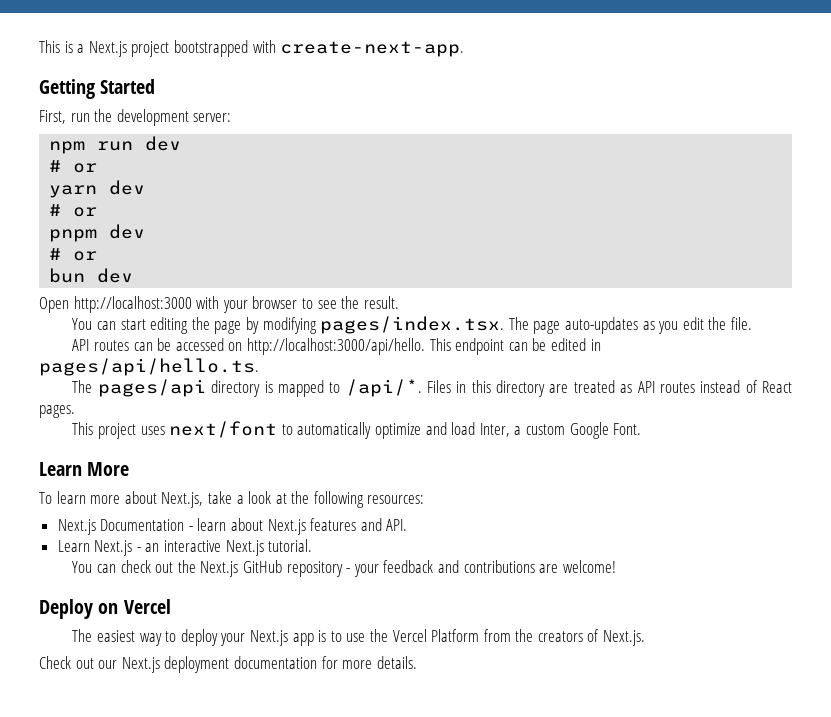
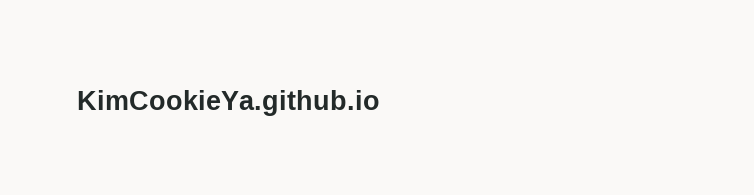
- This is a Next.js project bootstrapped with create-next-app.
- Getting Started
- First, run the development server:
- npm run dev
- # or
- yarn dev
- # or
- pnpm dev
- # or
- bun dev
- Open http://localhost:3000 with your browser to see the result.
- You can start editing the page by modifying pages/index.tsx. The page auto-updates as you edit the file.
- API routes can be accessed on http://localhost:3000/api/hello. This endpoint can be edited in pages/api/hello.ts.
- The pages/api directory is mapped to /api/*. Files in this directory are treated as API routes instead of React pages.
- This project uses next/font to automatically optimize and load Inter, a custom Google Font.
- Learn More
- To learn more about Next.js, take a look at the following resources:
- Next.js Documentation - learn about Next.js features and API.
- Learn Next.js - an interactive Next.js tutorial.
- You can check out the Next.js GitHub repository - your feedback and contributions are welcome!
- Deploy on Vercel
- The easiest way to deploy your Next.js app is to use the Vercel Platform from the creators of Next.js.
- Check out our Next.js deployment documentation for more details.
+ KimCookieYa.github.io

